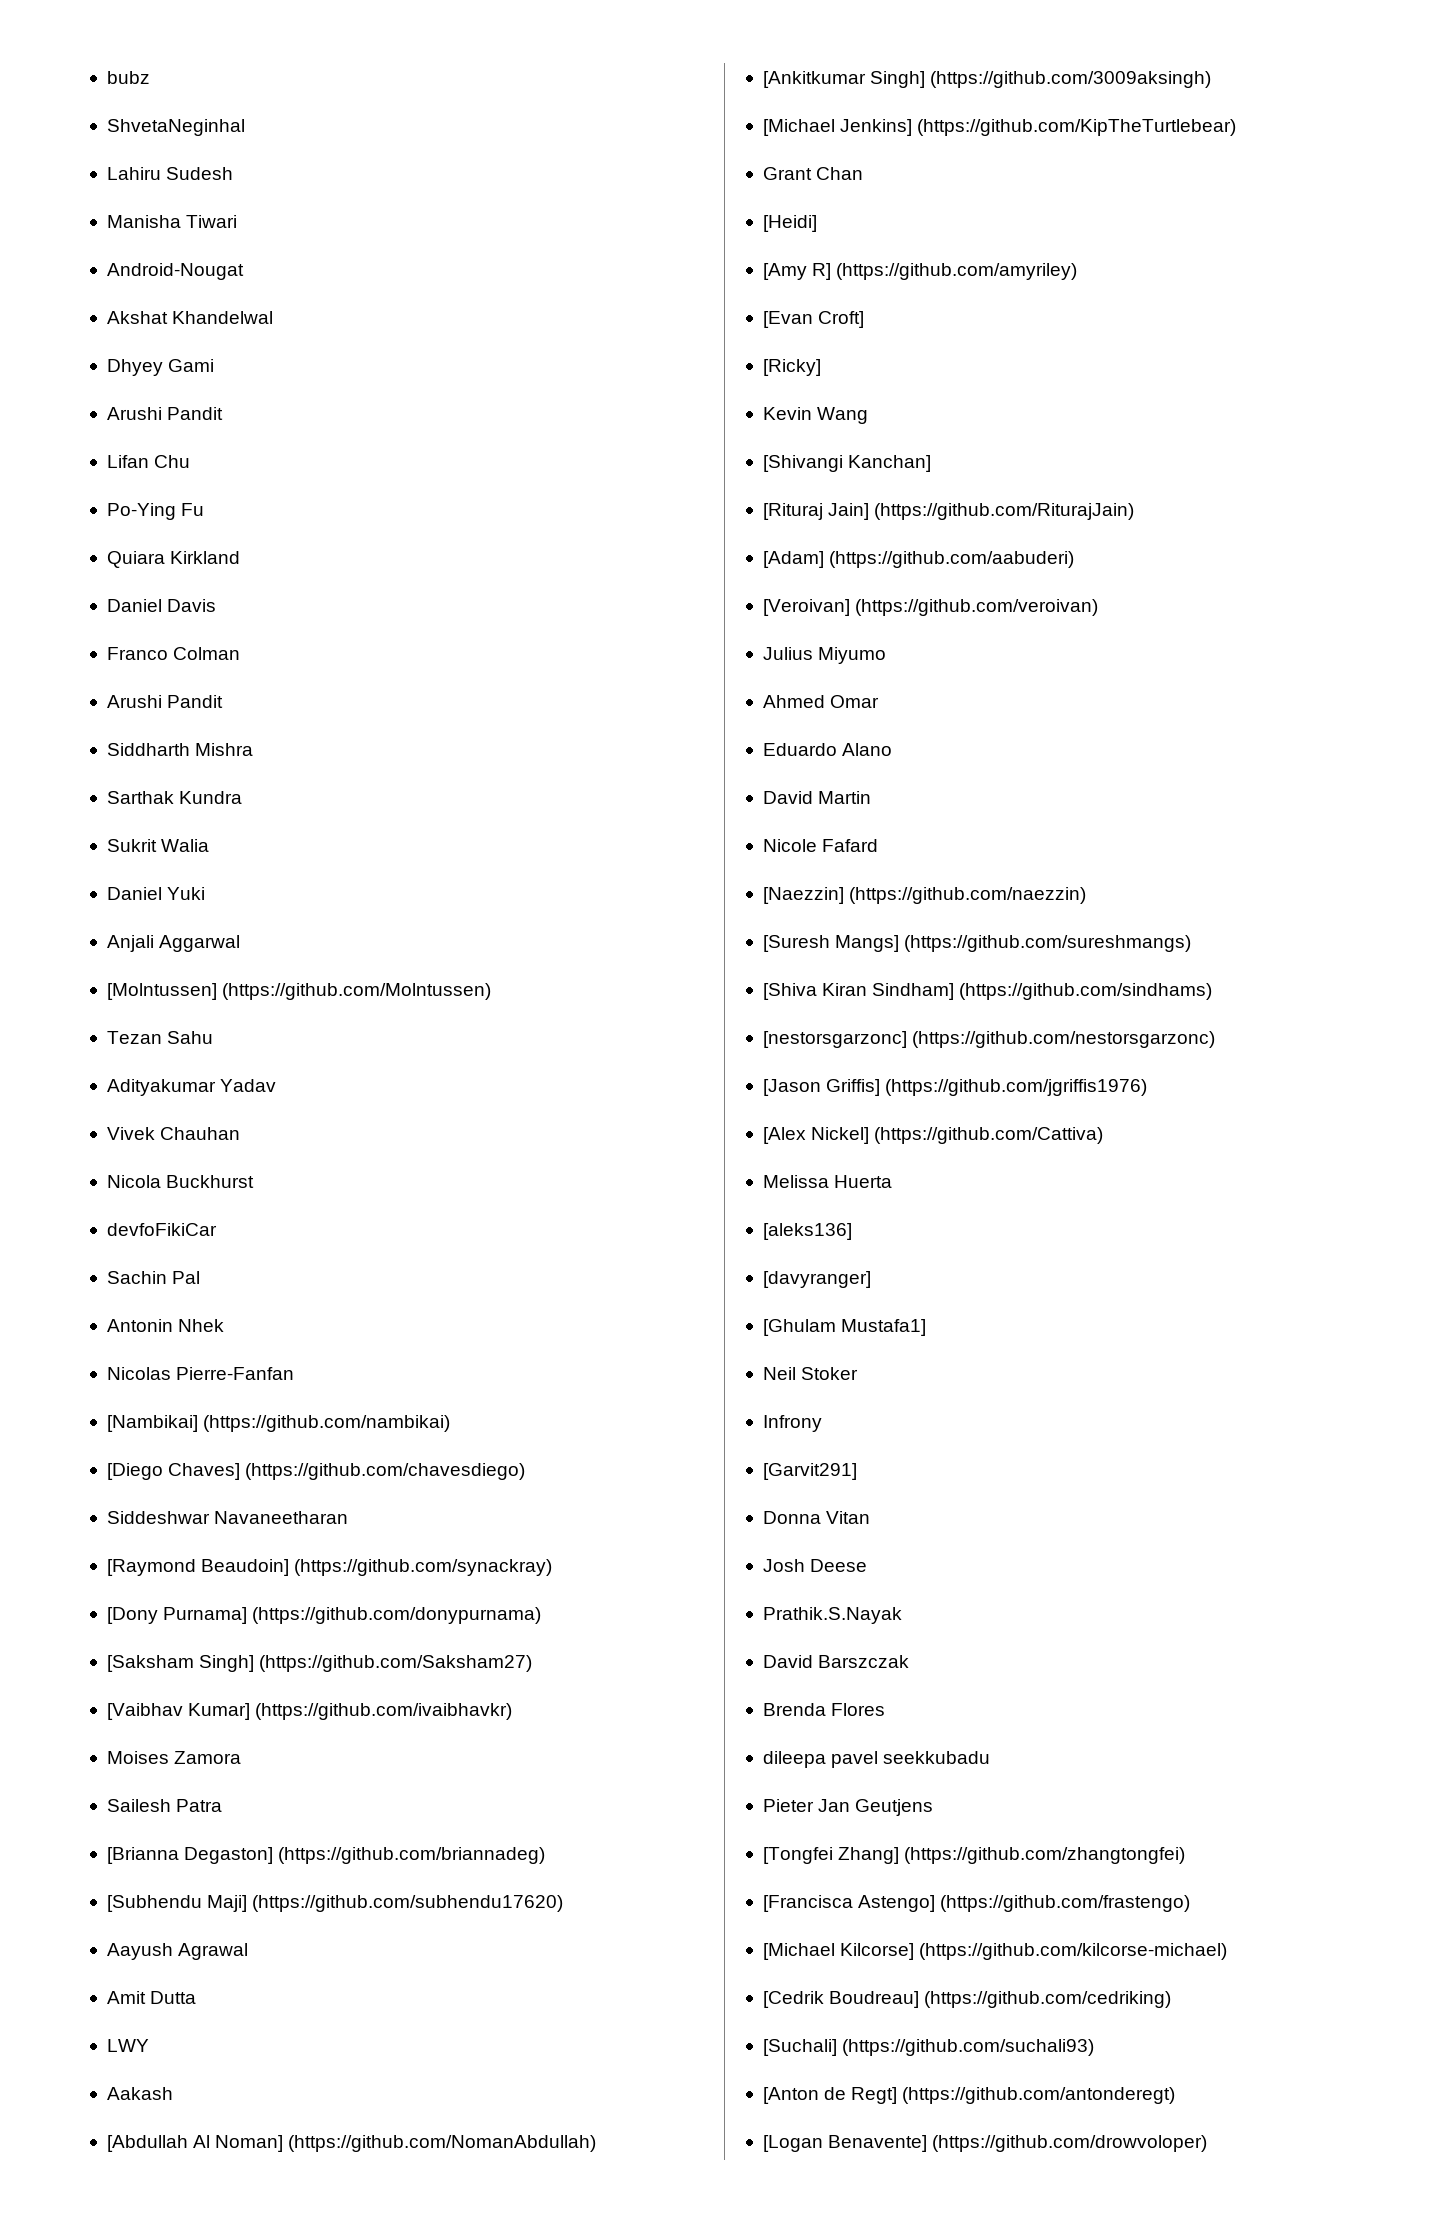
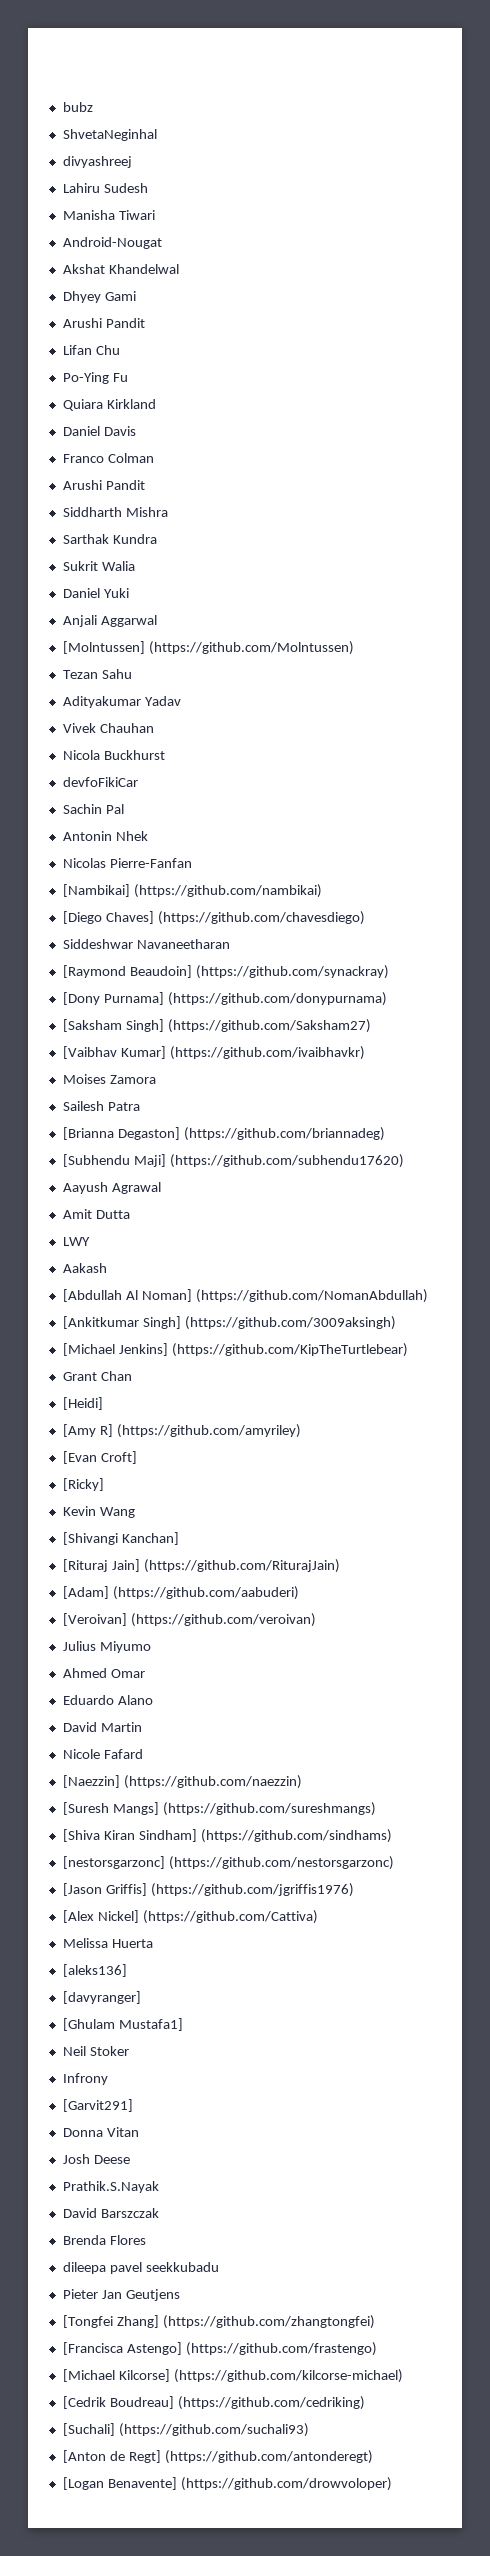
+ divyashreej

